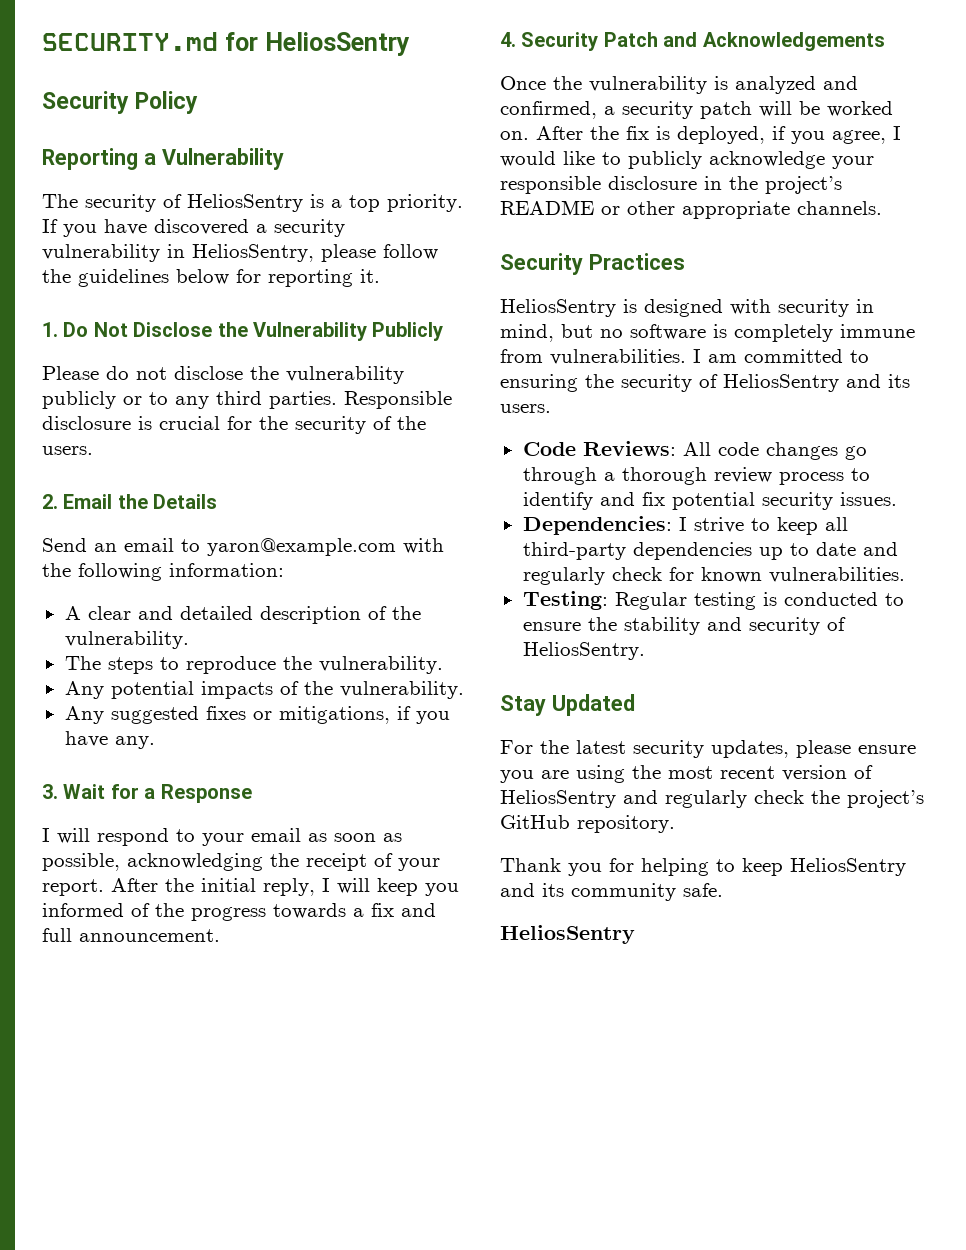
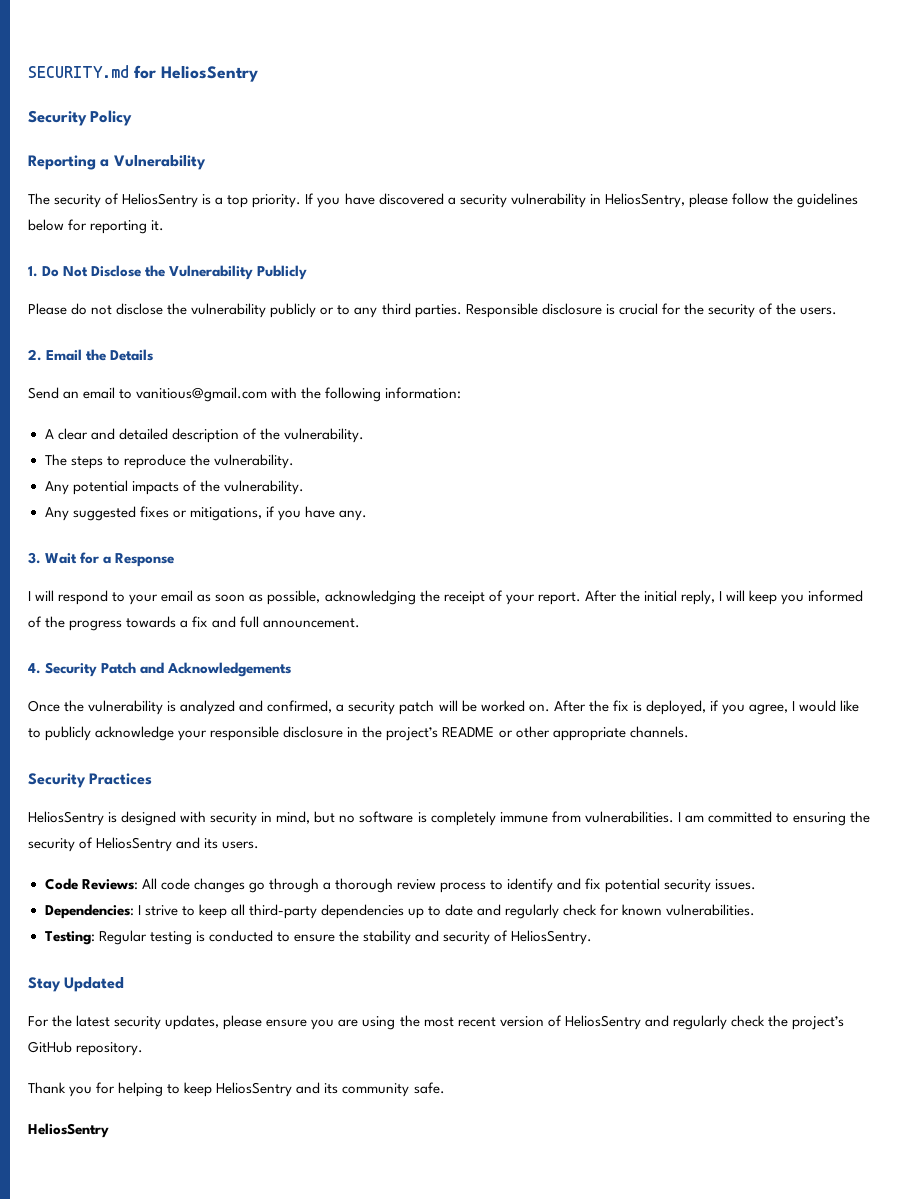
- Send an email to yaron@example.com with the following information:
+ Send an email to vanitious@gmail.com with the following information:

